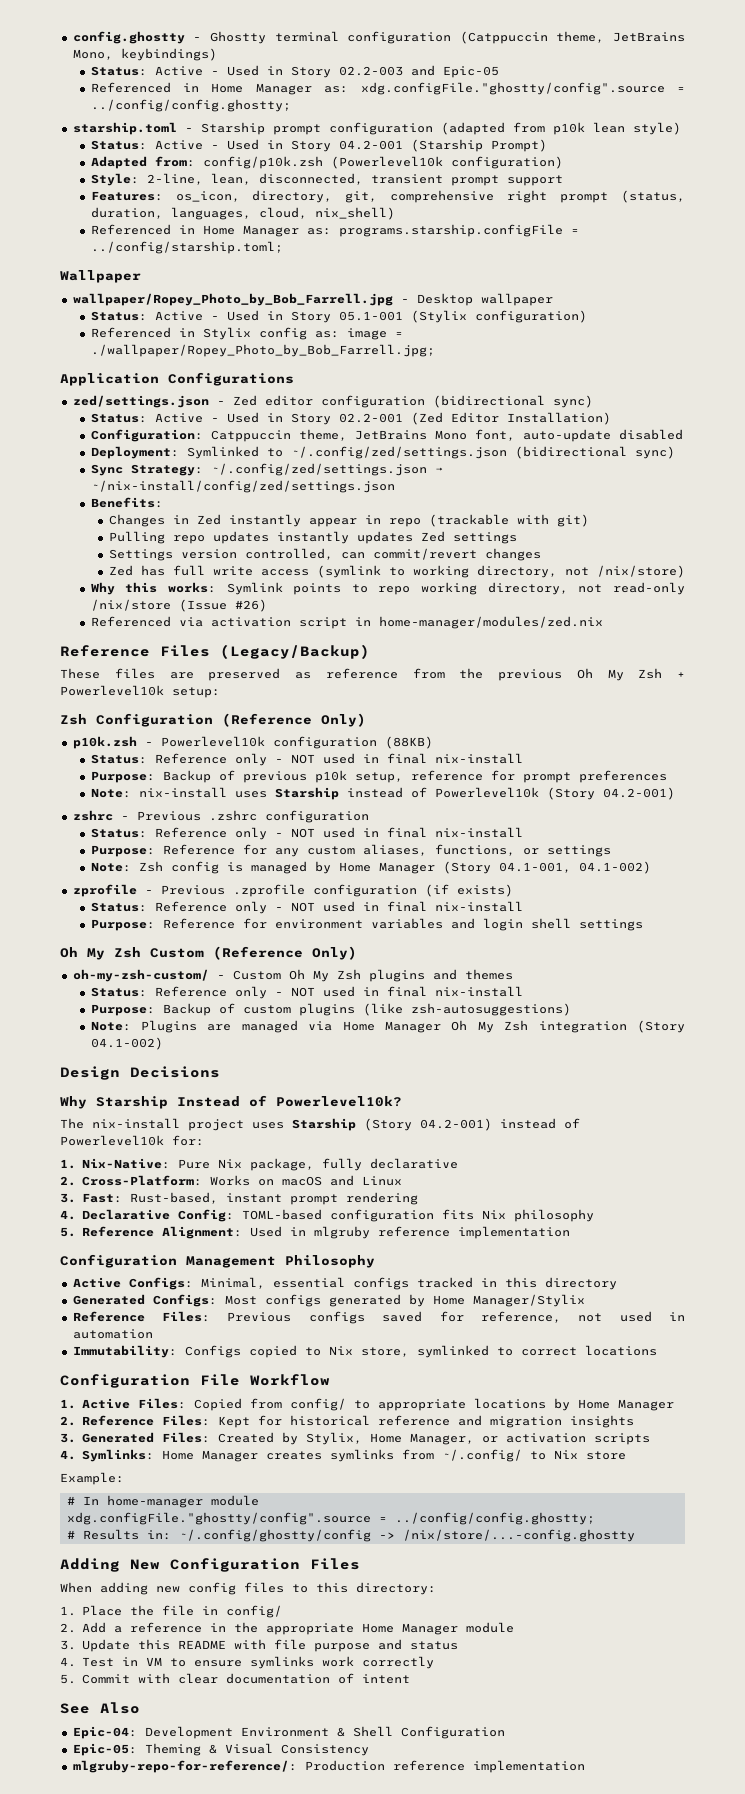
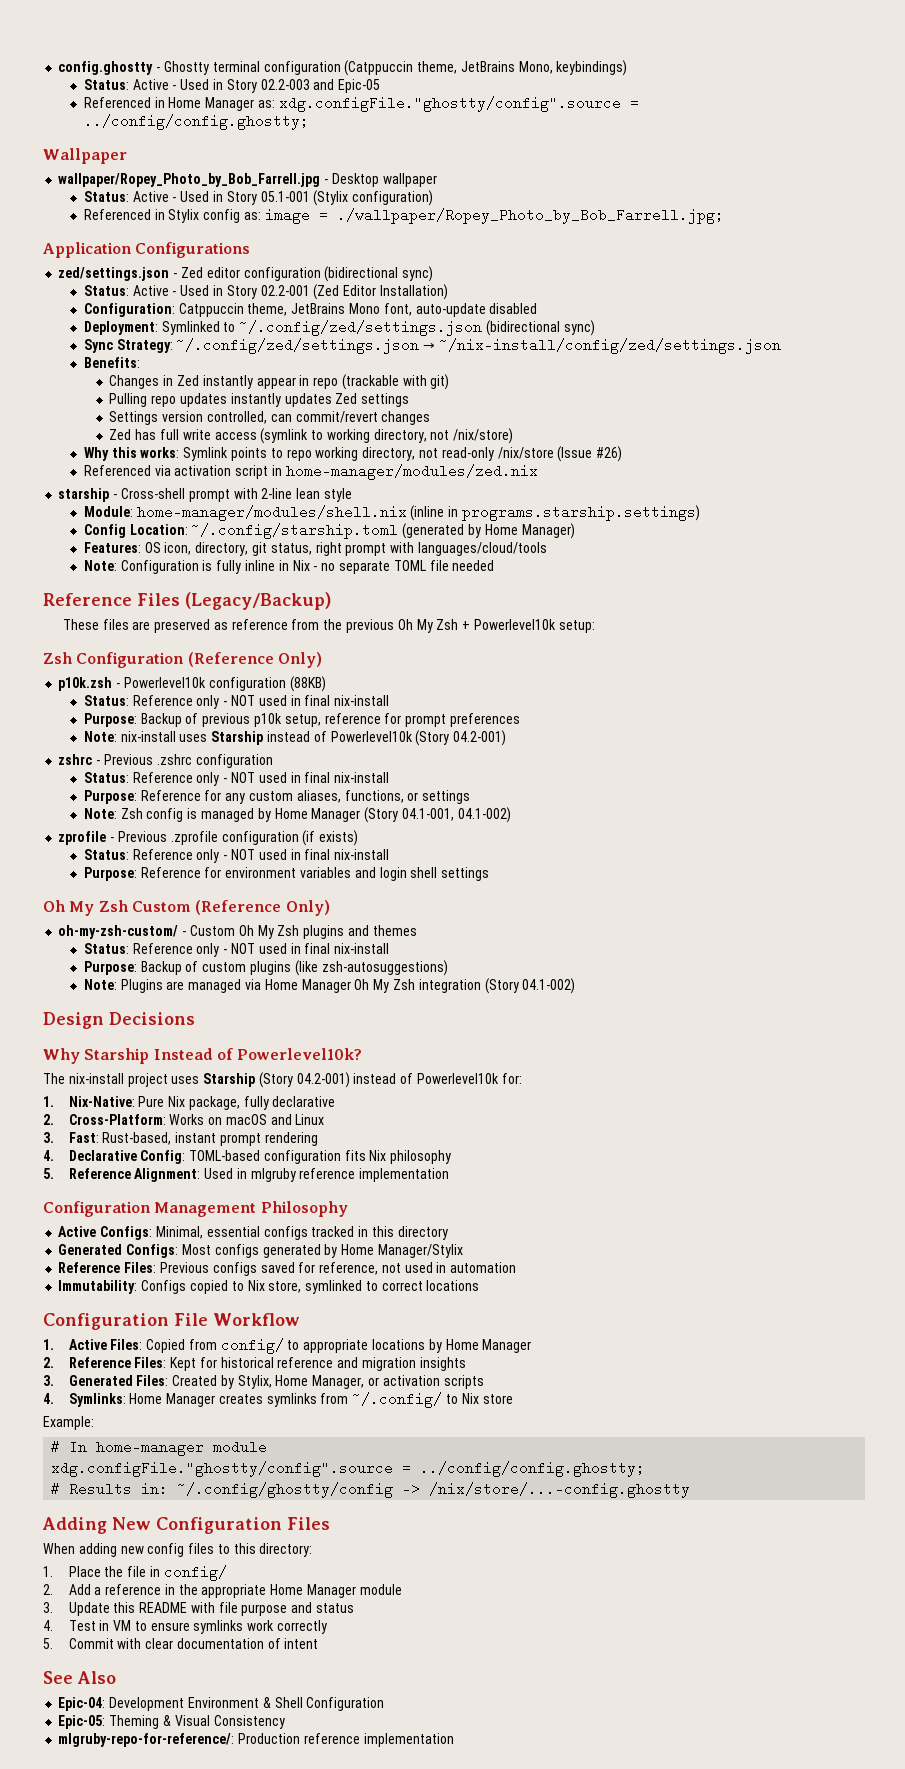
- starship.toml - Starship prompt configuration (adapted from p10k lean style)
- Status: Active - Used in Story 04.2-001 (Starship Prompt)
- Adapted from: config/p10k.zsh (Powerlevel10k configuration)
- Style: 2-line, lean, disconnected, transient prompt support
- Features: os_icon, directory, git, comprehensive right prompt (status, duration, languages, cloud, nix_shell)
- Referenced in Home Manager as: programs.starship.configFile = ../config/starship.toml;
+ starship - Cross-shell prompt with 2-line lean style
+ Module: home-manager/modules/shell.nix (inline in programs.starship.settings)
+ Config Location: ~/.config/starship.toml (generated by Home Manager)
+ Features: OS icon, directory, git status, right prompt with languages/cloud/tools
+ Note: Configuration is fully inline in Nix - no separate TOML file needed

